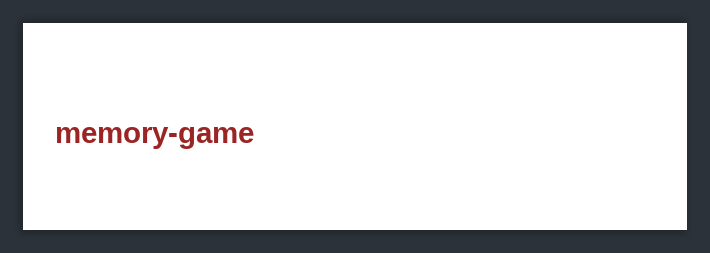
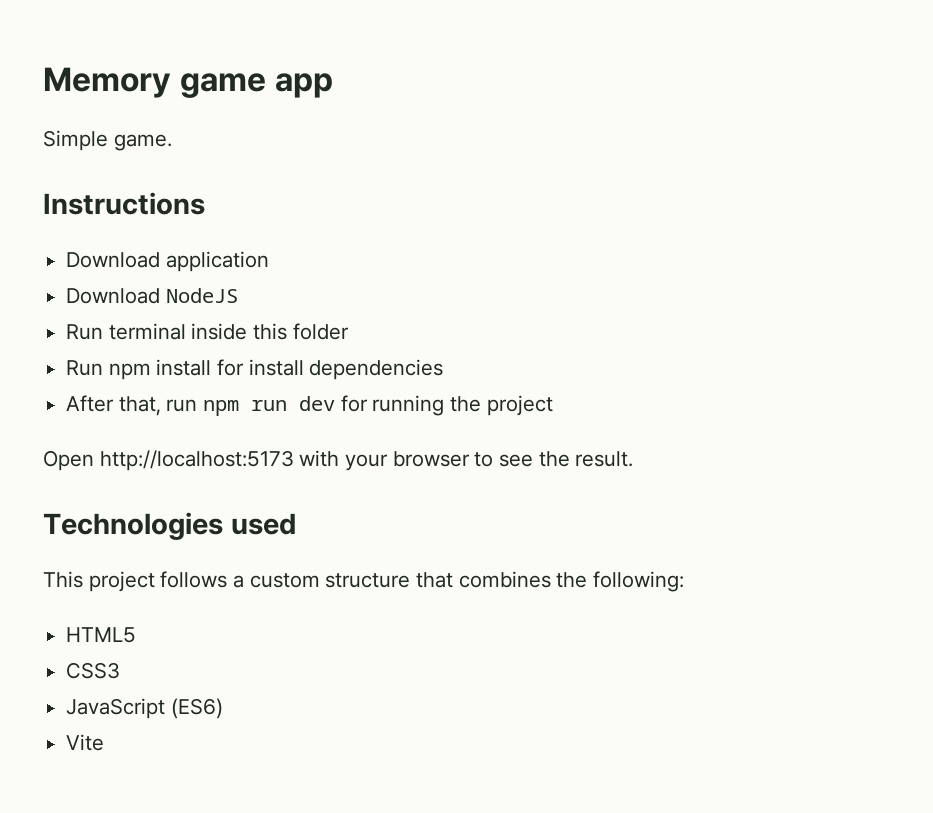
- memory-game
+ Memory game app
+ Simple game.
+ Instructions
+ Download application
+ Download NodeJS
+ Run terminal inside this folder
+ Run npm install for install dependencies
+ After that, run npm run dev for running the project
+ Open http://localhost:5173 with your browser to see the result.
+ Technologies used
+ This project follows a custom structure that combines the following:
+ HTML5
+ CSS3
+ JavaScript (ES6)
+ Vite

